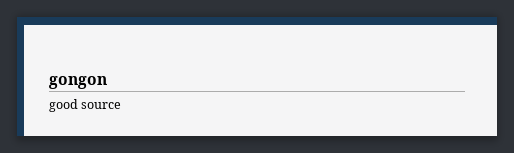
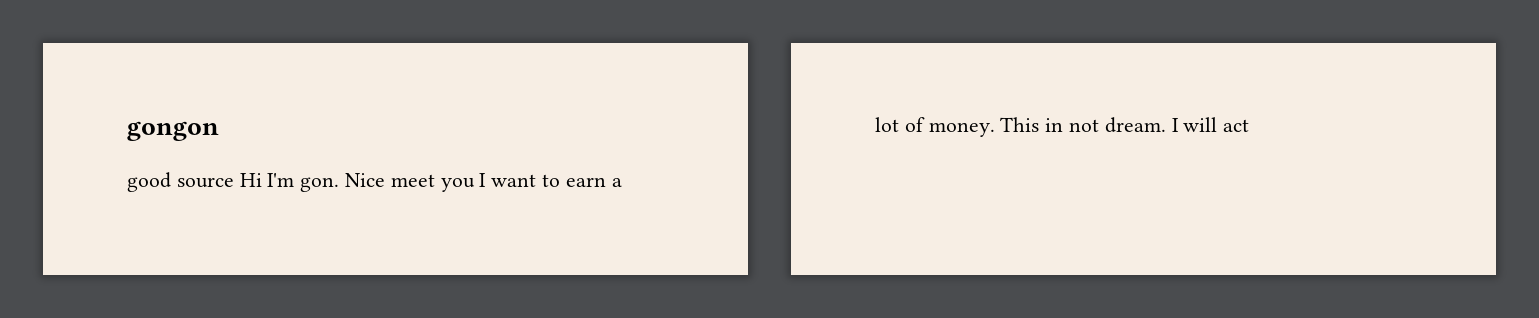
- good source
+ good source Hi I'm gon. Nice meet you I want to earn a lot of money. This in not dream. I will act

